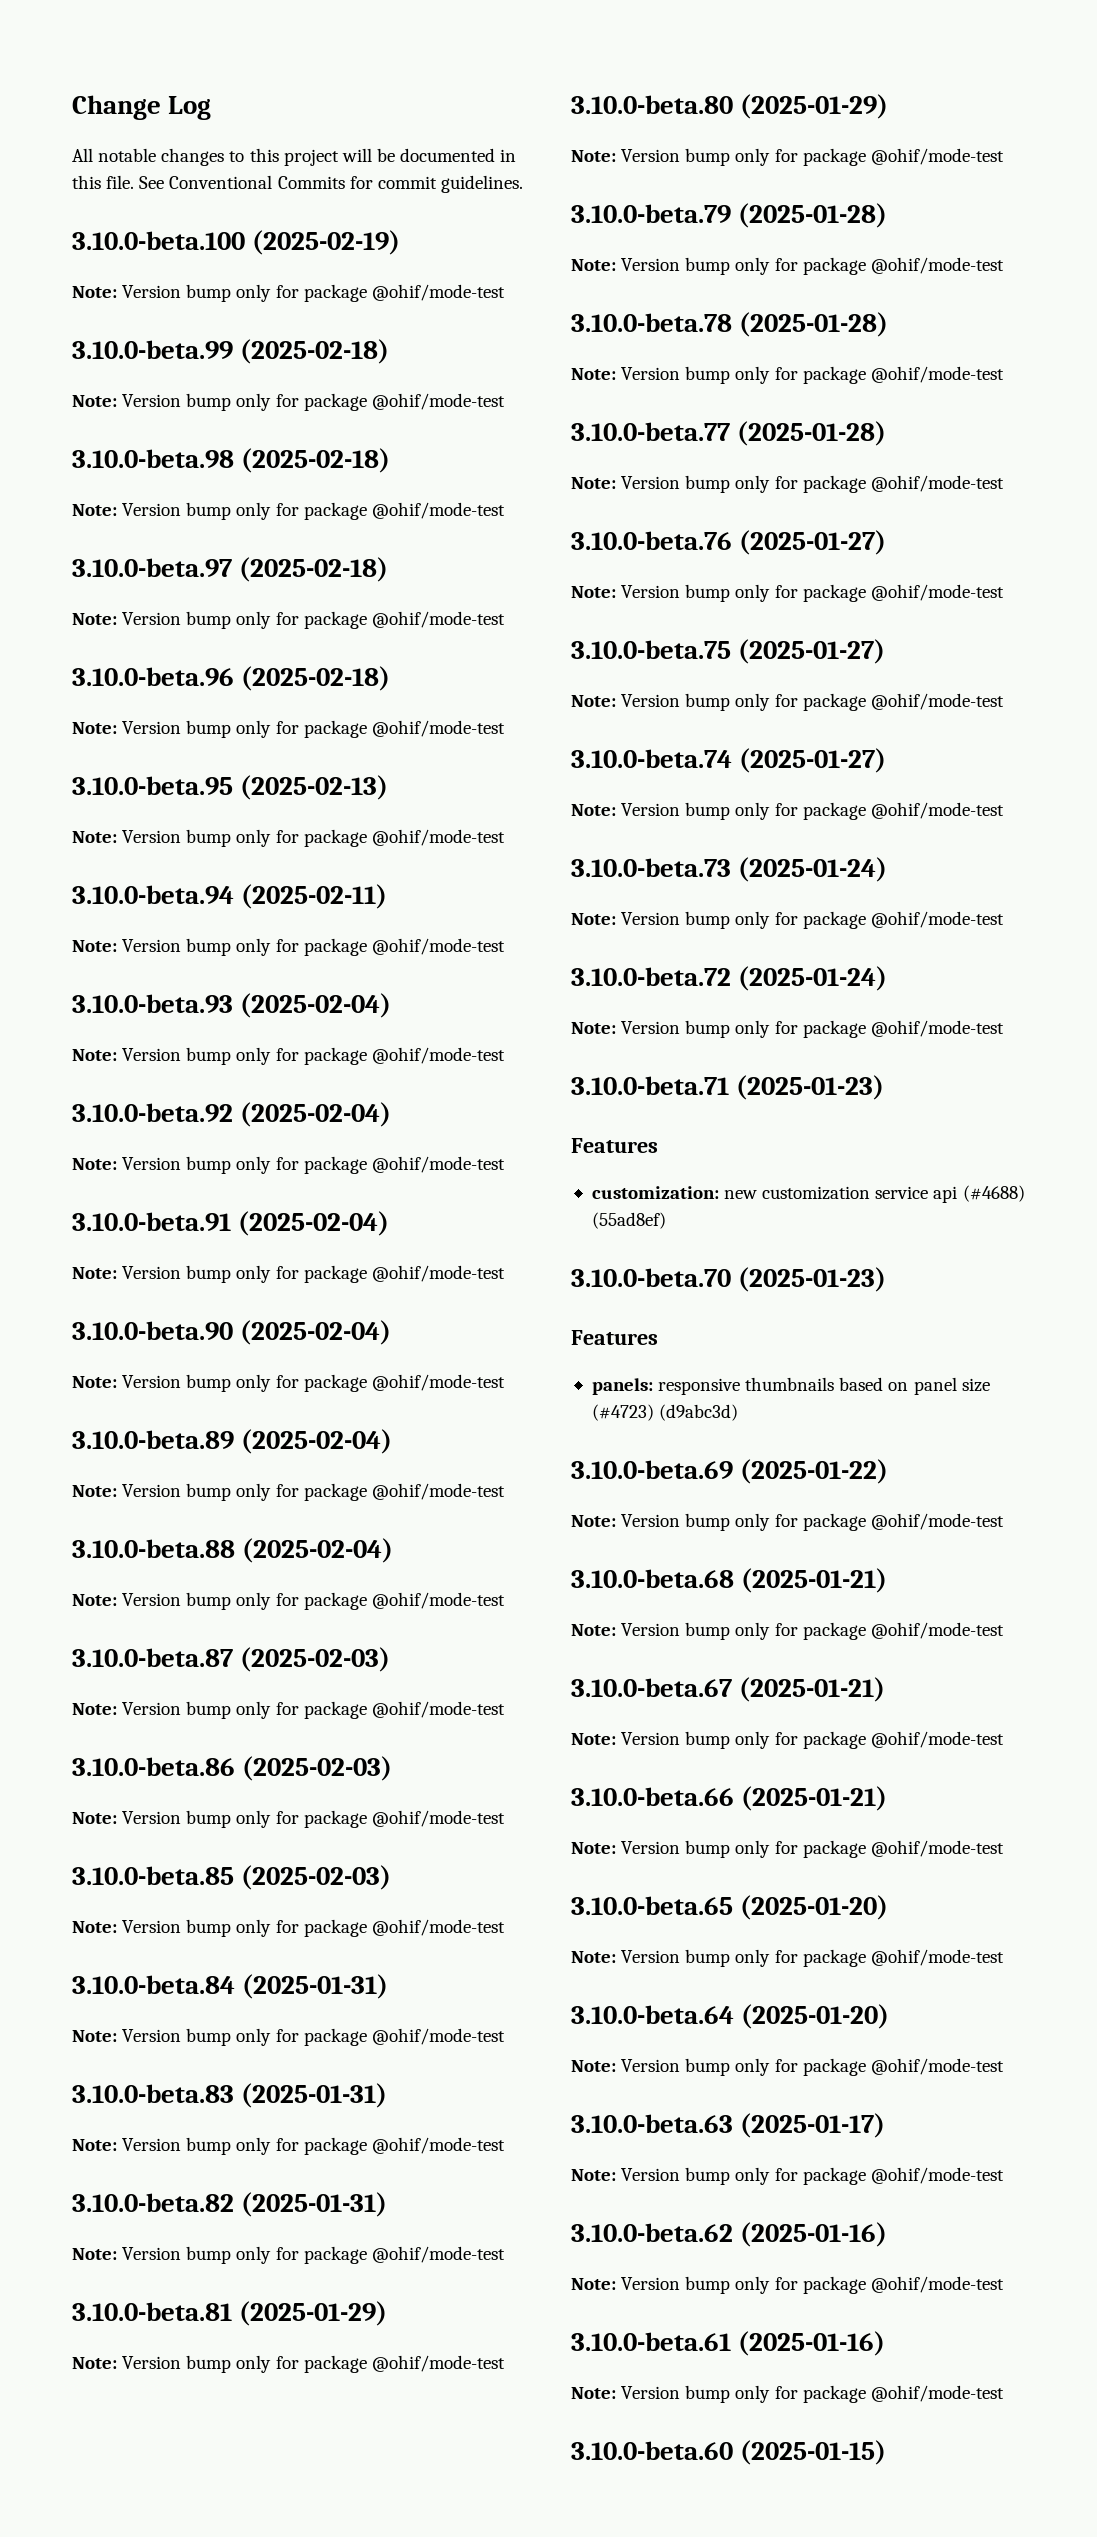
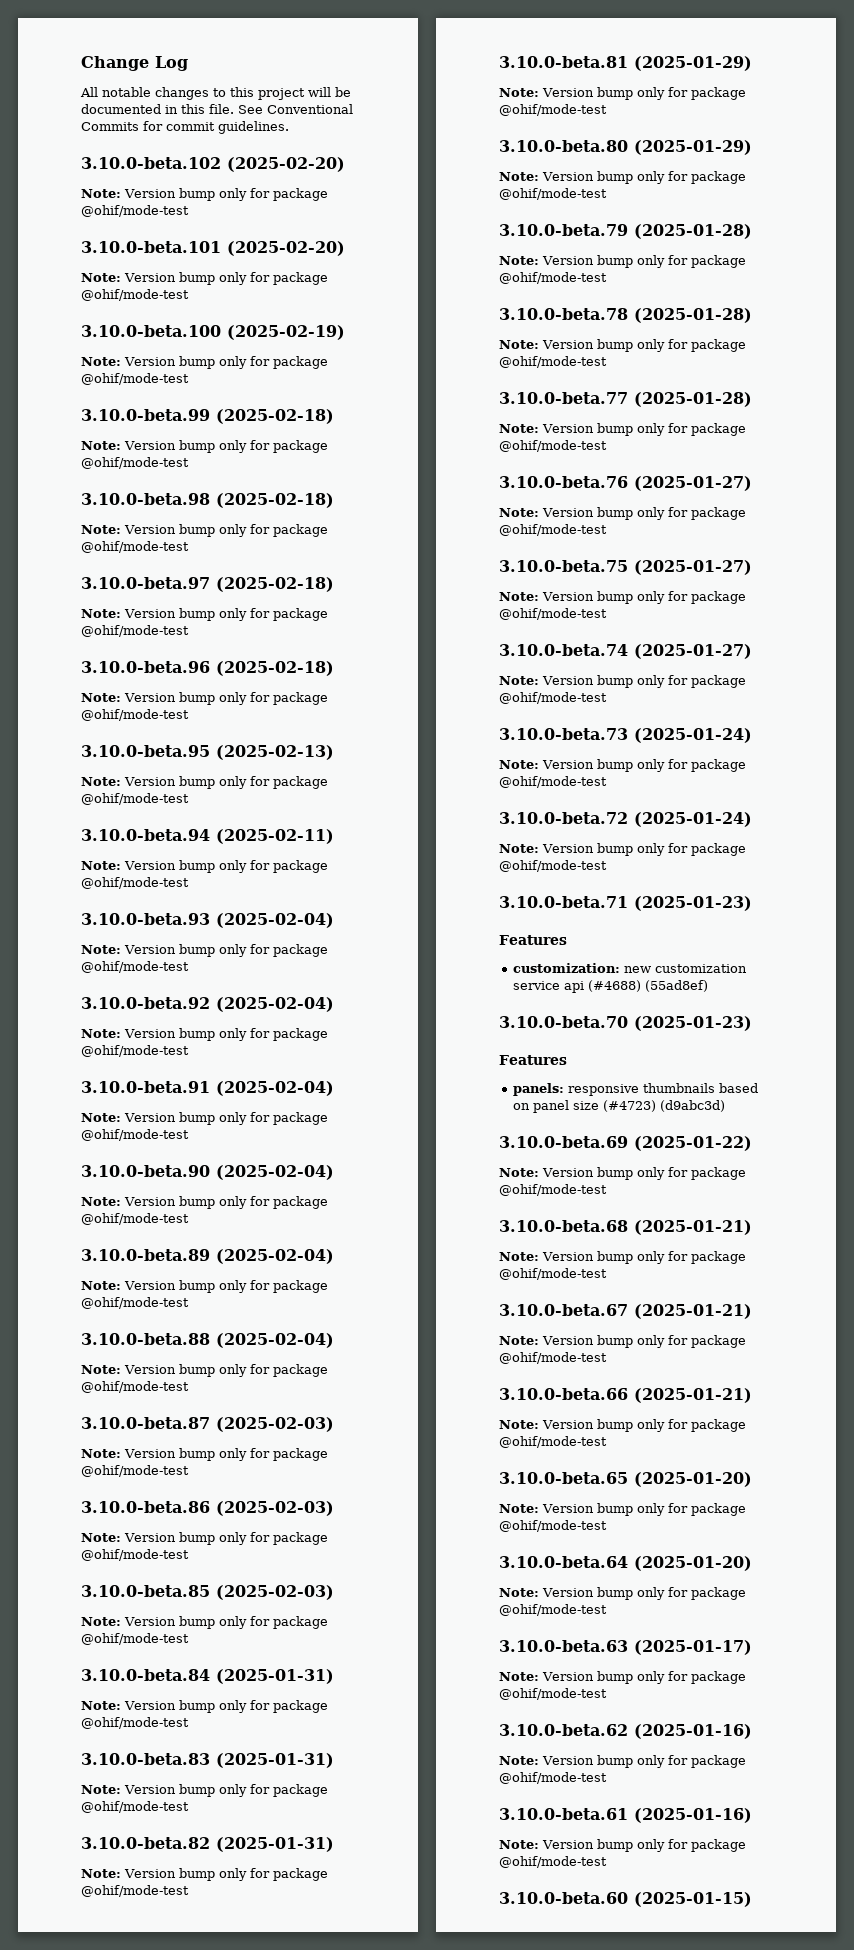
+ 3.10.0-beta.102 (2025-02-20)
+ Note: Version bump only for package @ohif/mode-test
+ 3.10.0-beta.101 (2025-02-20)
+ Note: Version bump only for package @ohif/mode-test

